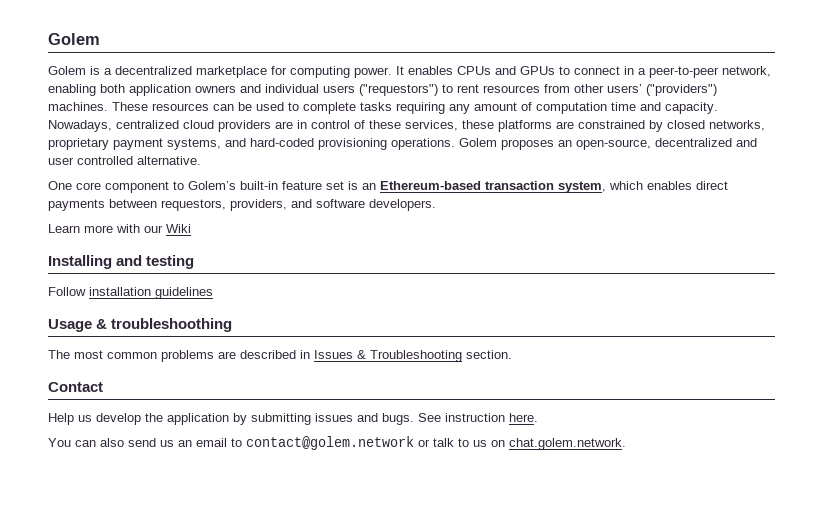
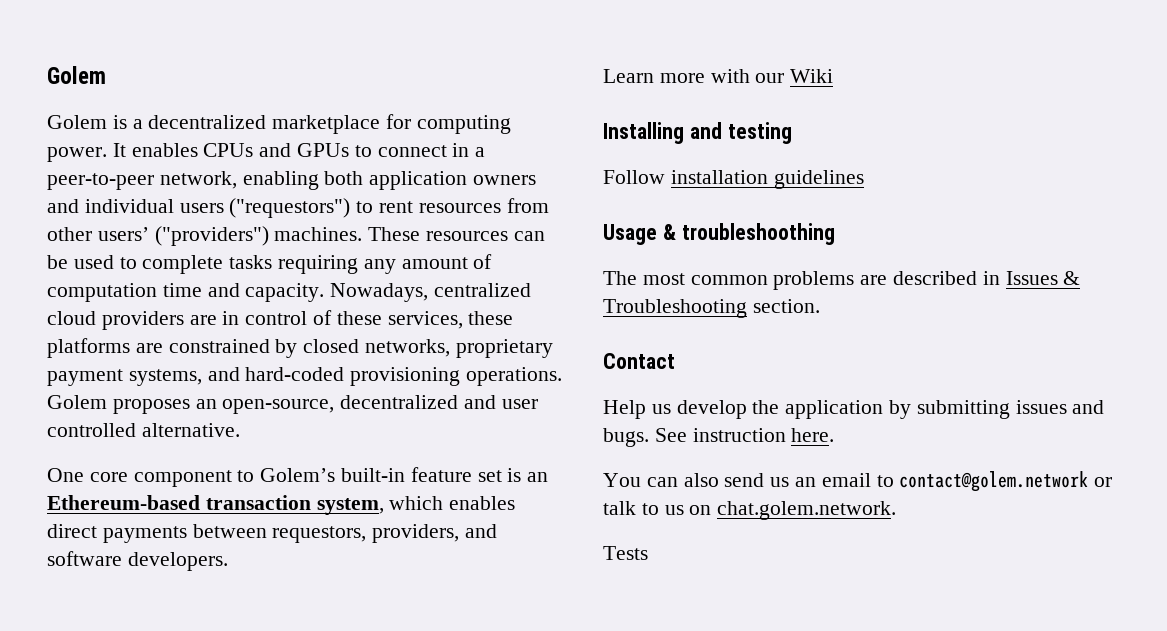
+ Tests

